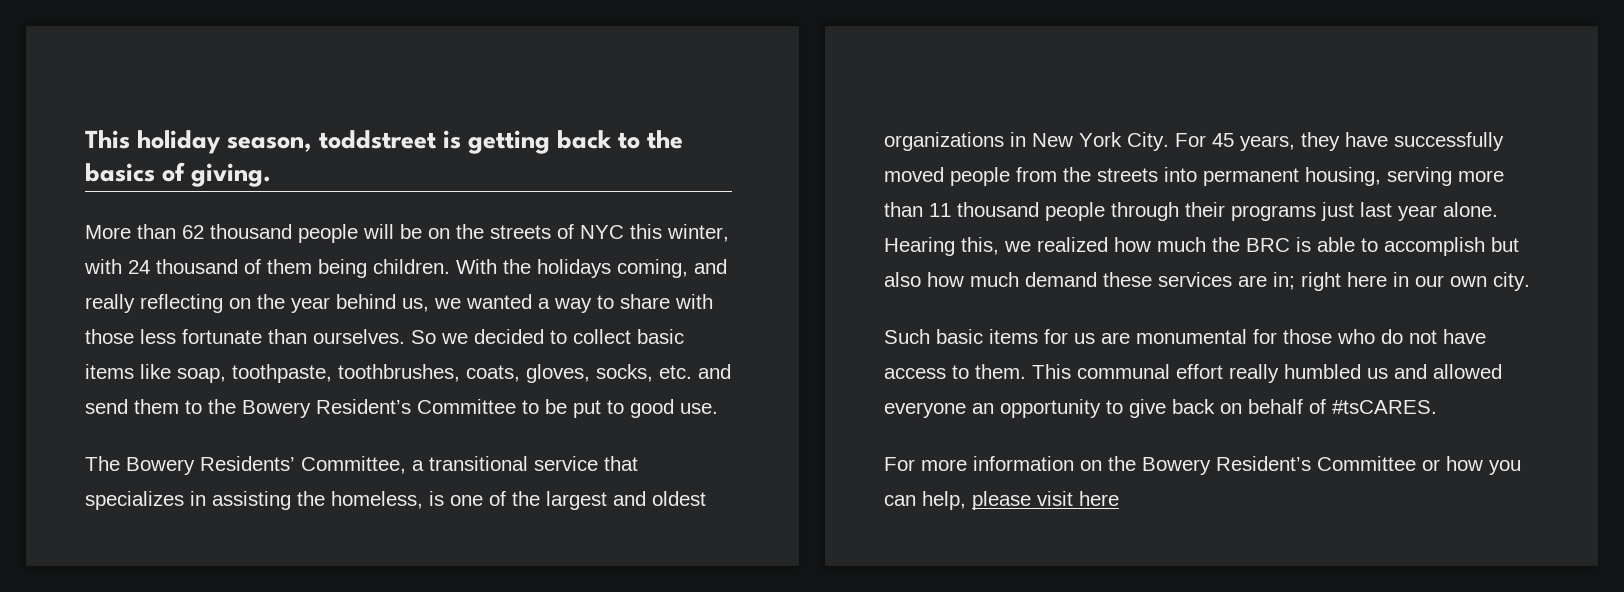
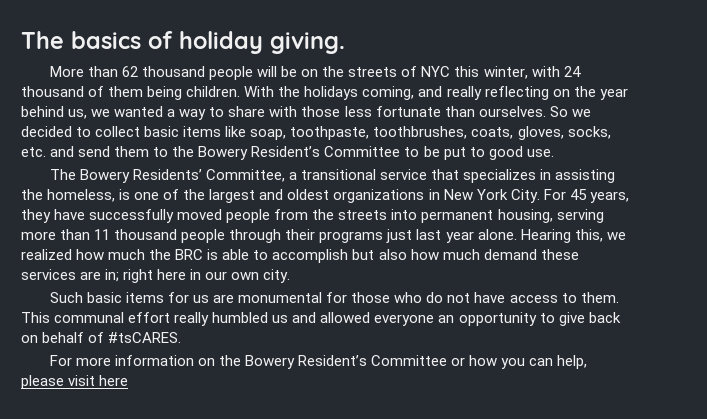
- This holiday season, toddstreet is getting back to the basics of giving.
+ The basics of holiday giving.

